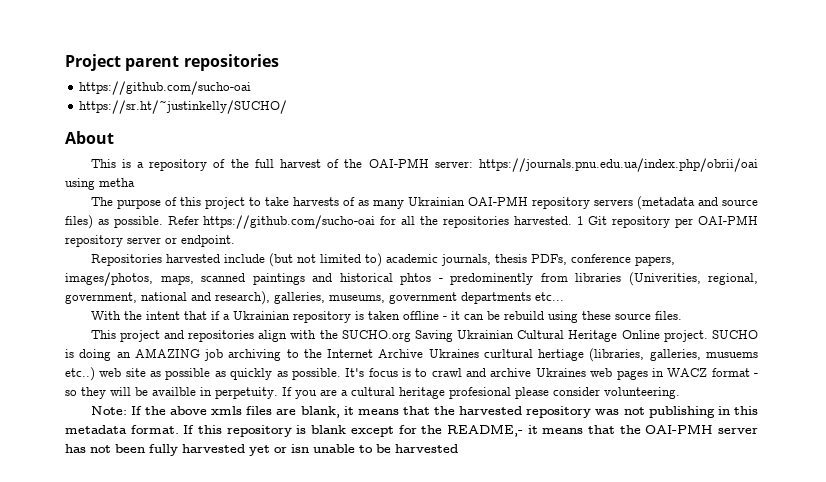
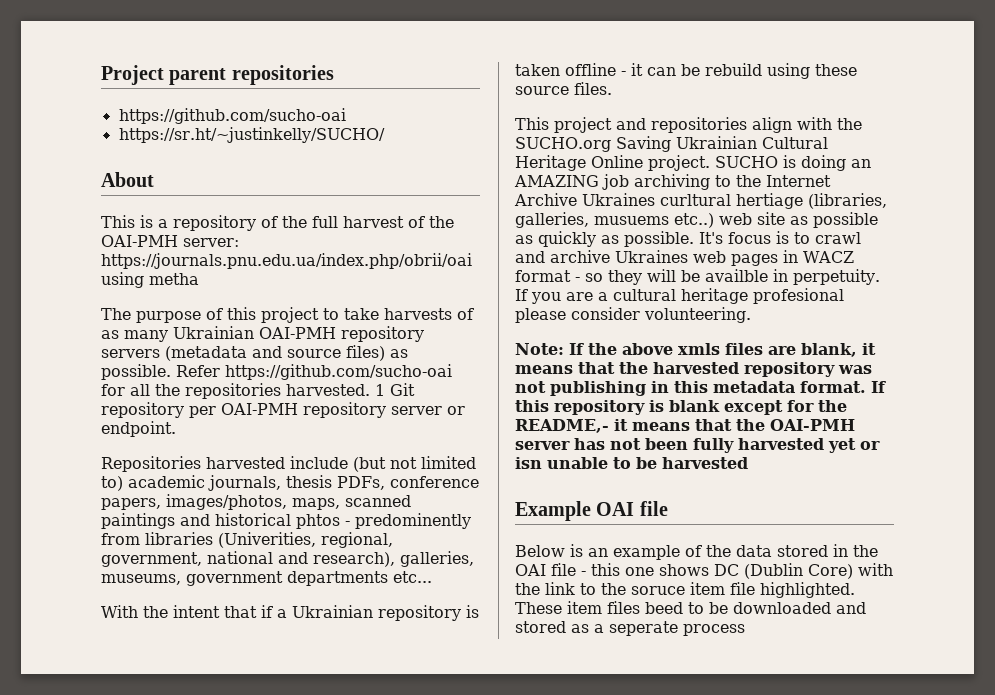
+ Example OAI file
+ Below is an example of the data stored in the OAI file - this one shows DC (Dublin Core) with the link to the soruce item file highlighted. These item files beed to be downloaded and stored as a seperate process

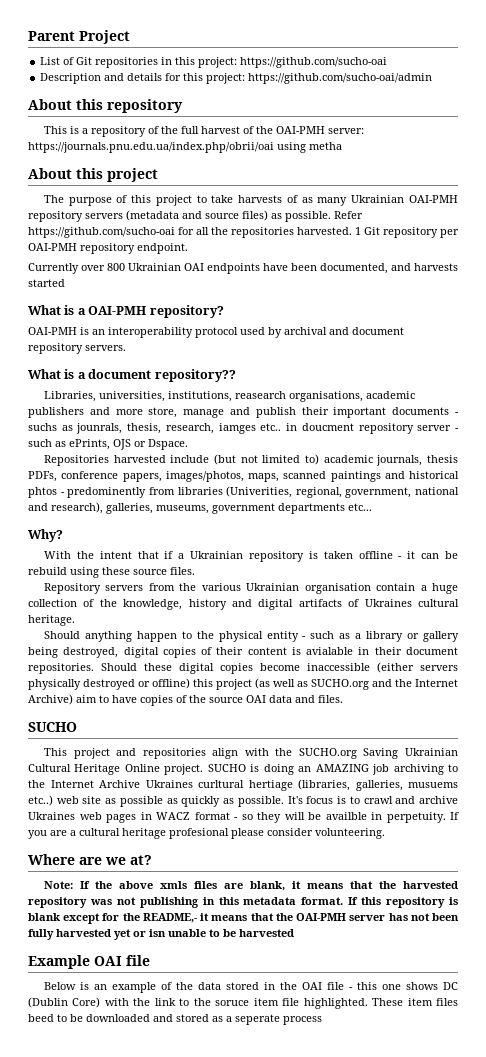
- Project parent repositories
- https://github.com/sucho-oai
- https://sr.ht/~justinkelly/SUCHO/
- About
+ Parent Project
+ List of Git repositories in this project: https://github.com/sucho-oai
+ Description and details for this project: https://github.com/sucho-oai/admin
+ About this repository
+ About this project
- 1 Git repository per OAI-PMH repository server or endpoint.
+ 1 Git repository per OAI-PMH repository endpoint.
+ Currently over 800 Ukrainian OAI endpoints have been documented, and harvests started
+ What is a OAI-PMH repository?
+ OAI-PMH is an interoperability protocol used by archival and document repository servers.
+ What is a document repository??
+ Libraries, universities, institutions, reasearch organisations, academic publishers and more store, manage and publish their important documents - suchs as jounrals, thesis, research, iamges etc.. in doucment repository server - such as ePrints, OJS or Dspace.
+ Why?
+ Repository servers from the various Ukrainian organisation contain a huge collection of the knowledge, history and digital artifacts of Ukraines cultural heritage.
+ Should anything happen to the physical entity - such as a library or gallery being destroyed, digital copies of their content is avialable in their document repositories. Should these digital copies become inaccessible (either servers physically destroyed or offline) this project (as well as SUCHO.org and the Internet Archive) aim to have copies of the source OAI data and files.
+ SUCHO
+ Where are we at?

